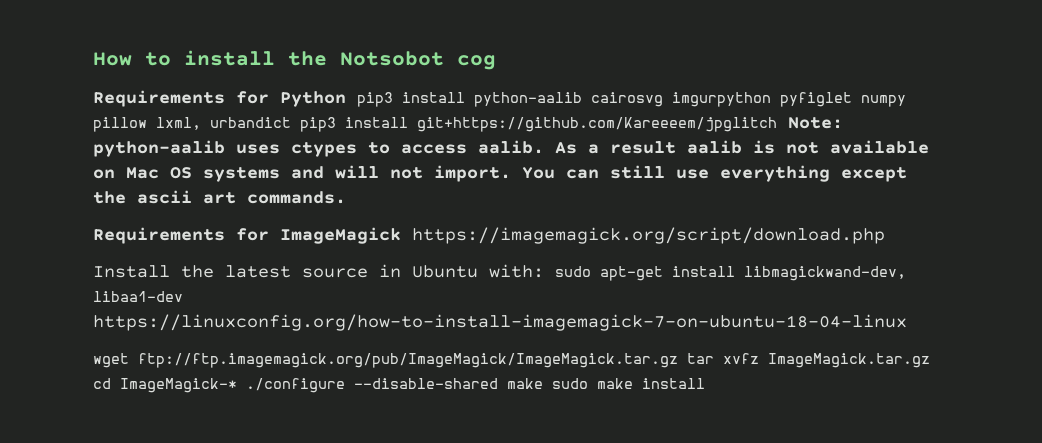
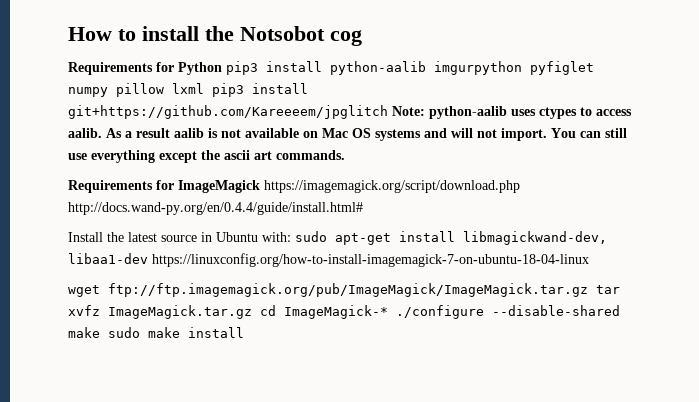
- Requirements for Python pip3 install python-aalib cairosvg imgurpython pyfiglet numpy pillow lxml, urbandict pip3 install git+https://github.com/Kareeeem/jpglitch Note: python-aalib uses ctypes to access aalib.
+ Requirements for Python pip3 install python-aalib imgurpython pyfiglet numpy pillow lxml pip3 install git+https://github.com/Kareeeem/jpglitch Note: python-aalib uses ctypes to access aalib.
- Requirements for ImageMagick https://imagemagick.org/script/download.php
+ Requirements for ImageMagick https://imagemagick.org/script/download.php http://docs.wand-py.org/en/0.4.4/guide/install.html#

